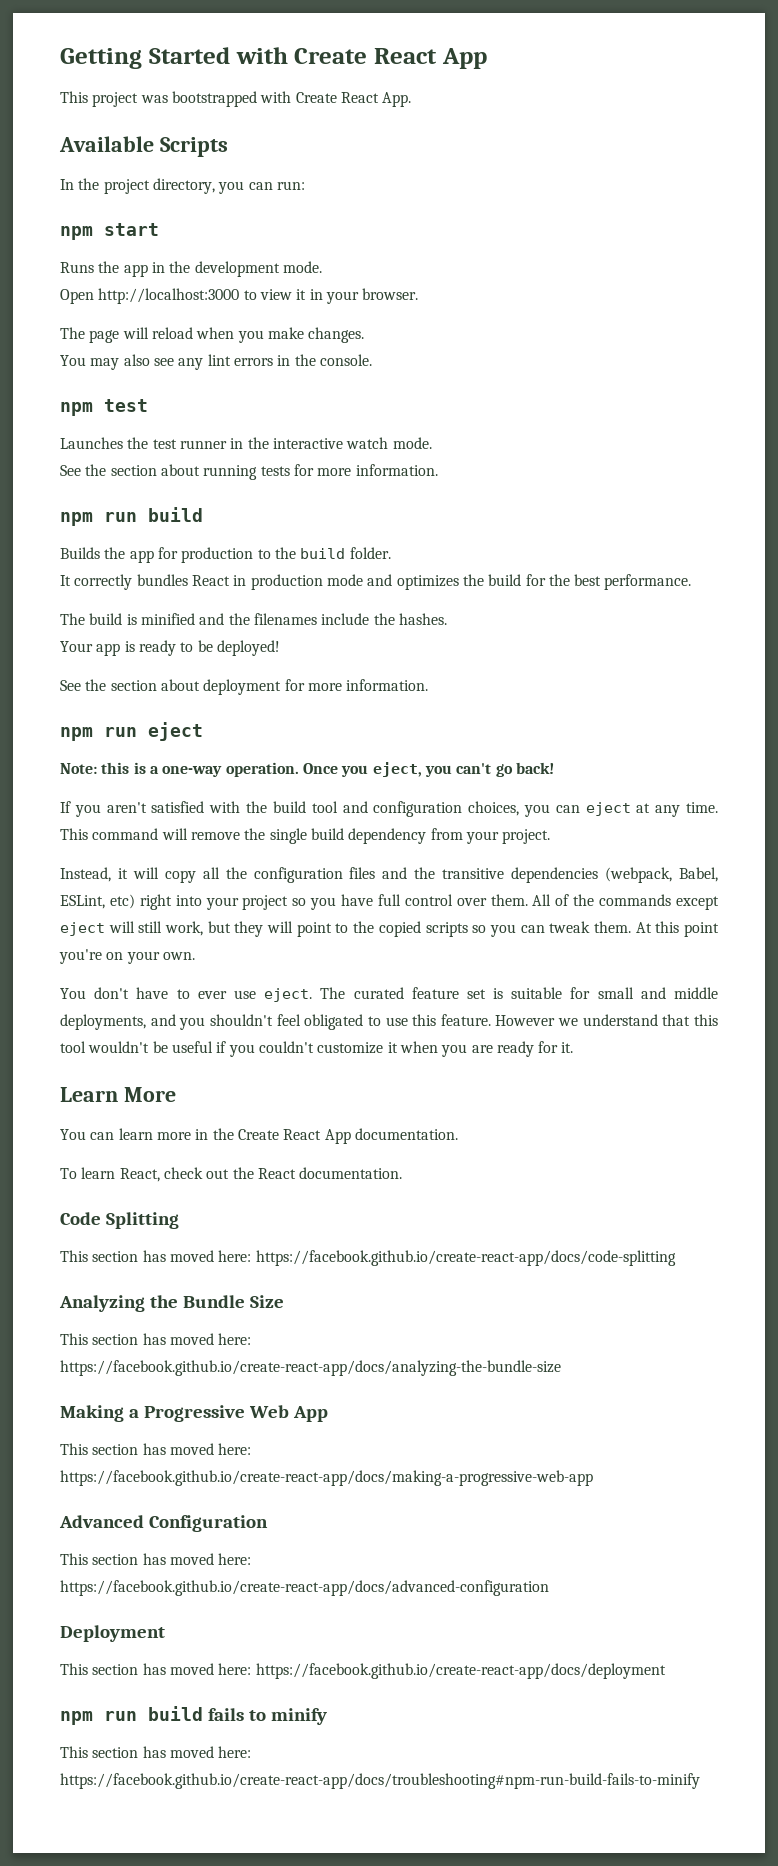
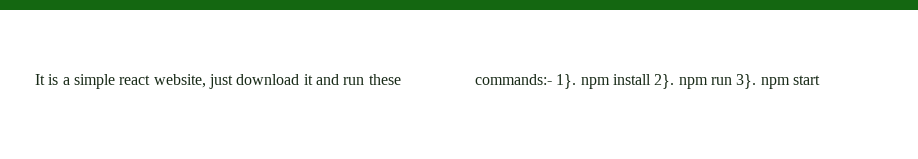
- Getting Started with Create React App
- This project was bootstrapped with Create React App.
- Available Scripts
- In the project directory, you can run:
- npm start
- Runs the app in the development mode.
- Open http://localhost:3000 to view it in your browser.
- The page will reload when you make changes.
- You may also see any lint errors in the console.
- npm test
- Launches the test runner in the interactive watch mode.
- See the section about running tests for more information.
- npm run build
- Builds the app for production to the build folder.
- It correctly bundles React in production mode and optimizes the build for the best performance.
- The build is minified and the filenames include the hashes.
- Your app is ready to be deployed!
- See the section about deployment for more information.
- npm run eject
- Note: this is a one-way operation. Once you eject, you can't go back!
- If you aren't satisfied with the build tool and configuration choices, you can eject at any time. This command will remove the single build dependency from your project.
- Instead, it will copy all the configuration files and the transitive dependencies (webpack, Babel, ESLint, etc) right into your project so you have full control over them. All of the commands except eject will still work, but they will point to the copied scripts so you can tweak them. At this point you're on your own.
- You don't have to ever use eject. The curated feature set is suitable for small and middle deployments, and you shouldn't feel obligated to use this feature. However we understand that this tool wouldn't be useful if you couldn't customize it when you are ready for it.
- Learn More
- You can learn more in the Create React App documentation.
- To learn React, check out the React documentation.
- Code Splitting
- This section has moved here: https://facebook.github.io/create-react-app/docs/code-splitting
- Analyzing the Bundle Size
- This section has moved here: https://facebook.github.io/create-react-app/docs/analyzing-the-bundle-size
- Making a Progressive Web App
- This section has moved here: https://facebook.github.io/create-react-app/docs/making-a-progressive-web-app
- Advanced Configuration
- This section has moved here: https://facebook.github.io/create-react-app/docs/advanced-configuration
- Deployment
- This section has moved here: https://facebook.github.io/create-react-app/docs/deployment
- npm run build fails to minify
- This section has moved here: https://facebook.github.io/create-react-app/docs/troubleshooting#npm-run-build-fails-to-minify
+ It is a simple react website, just download it and run these commands:- 1}. npm install 2}. npm run 3}. npm start

